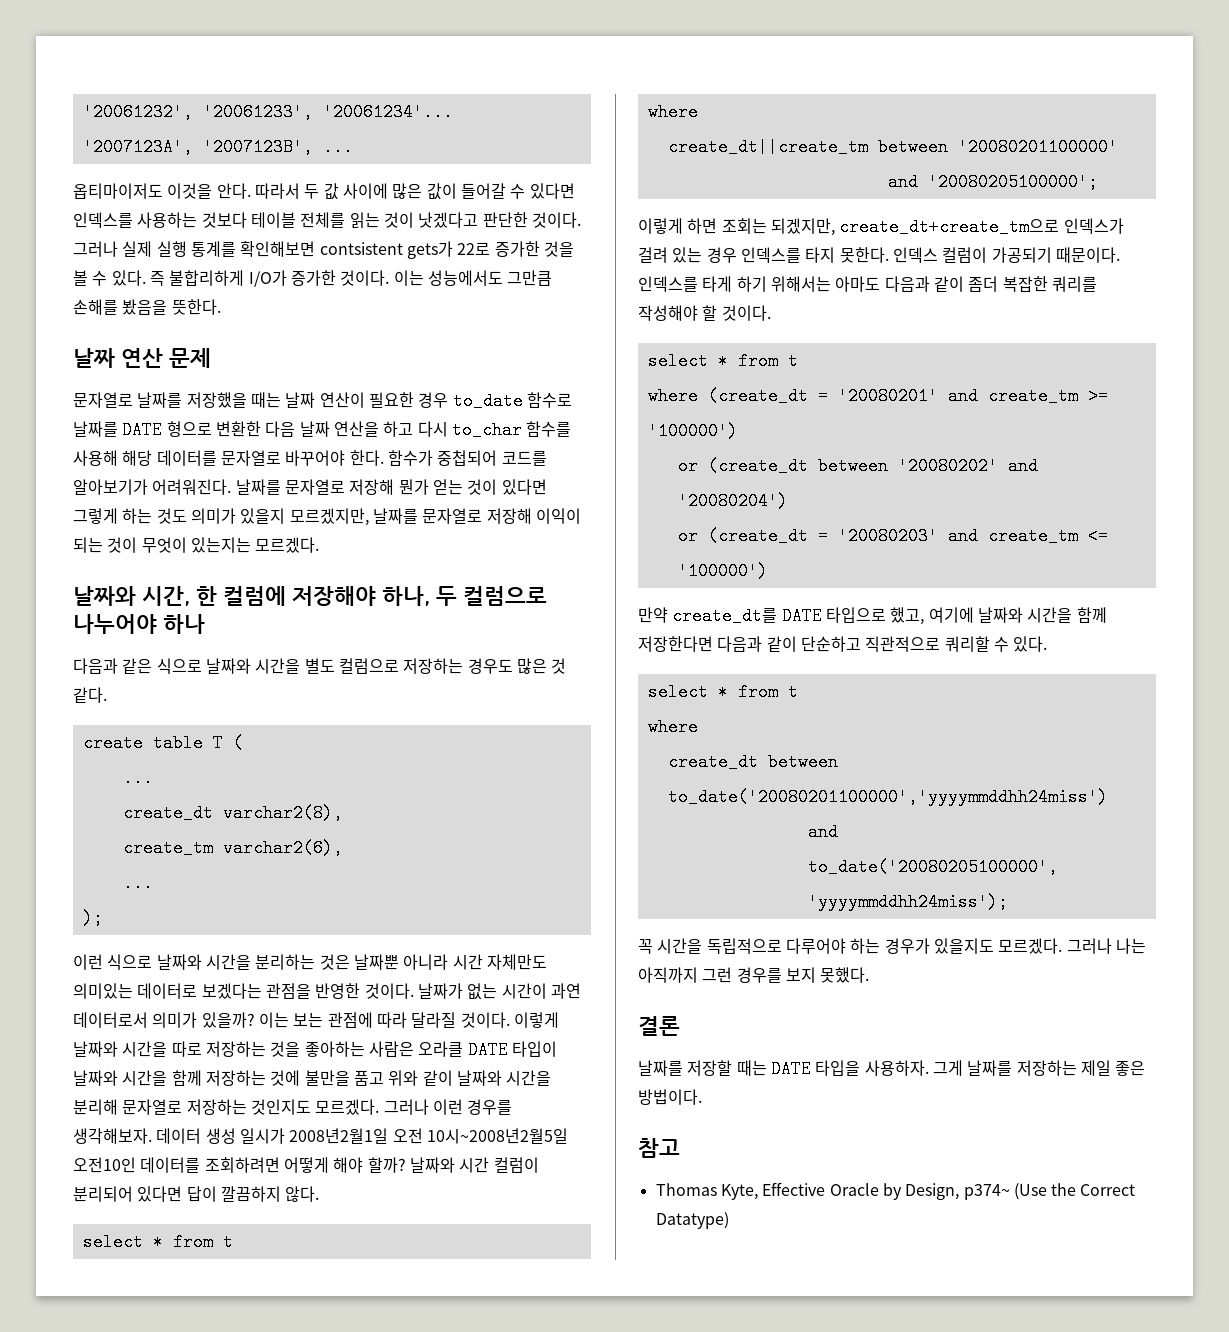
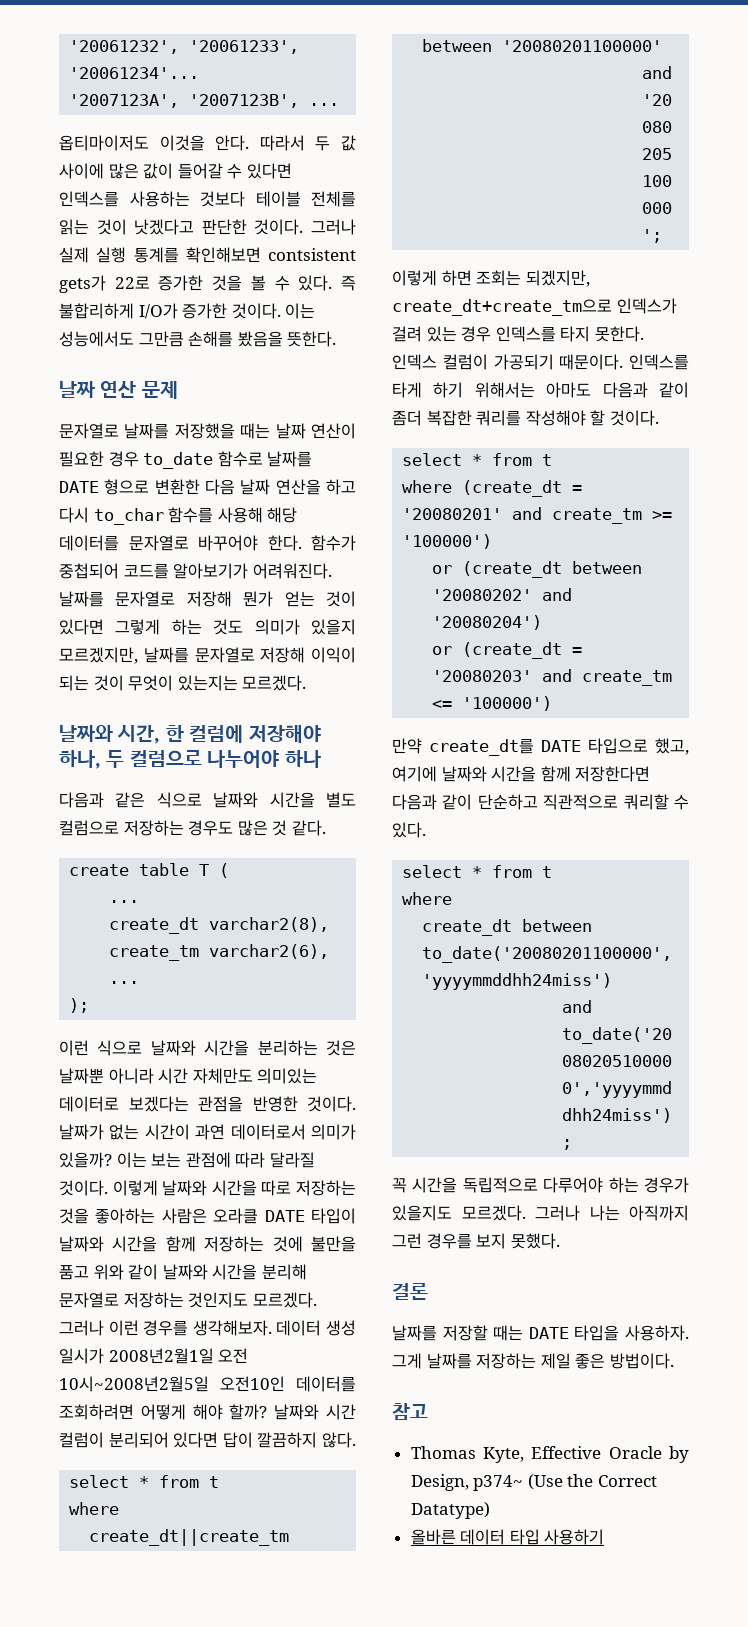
+ 올바른 데이터 타입 사용하기

